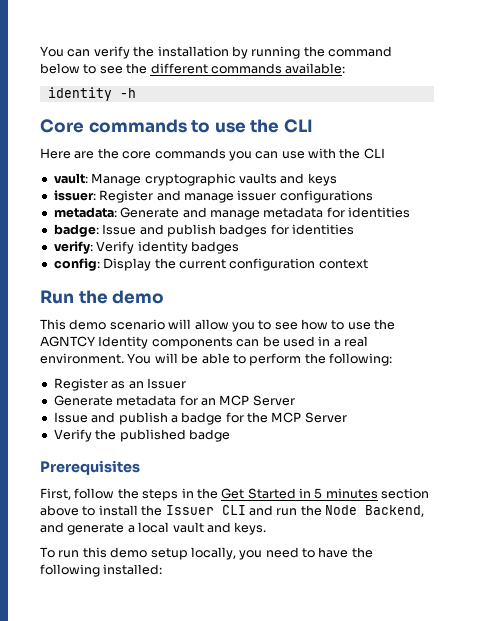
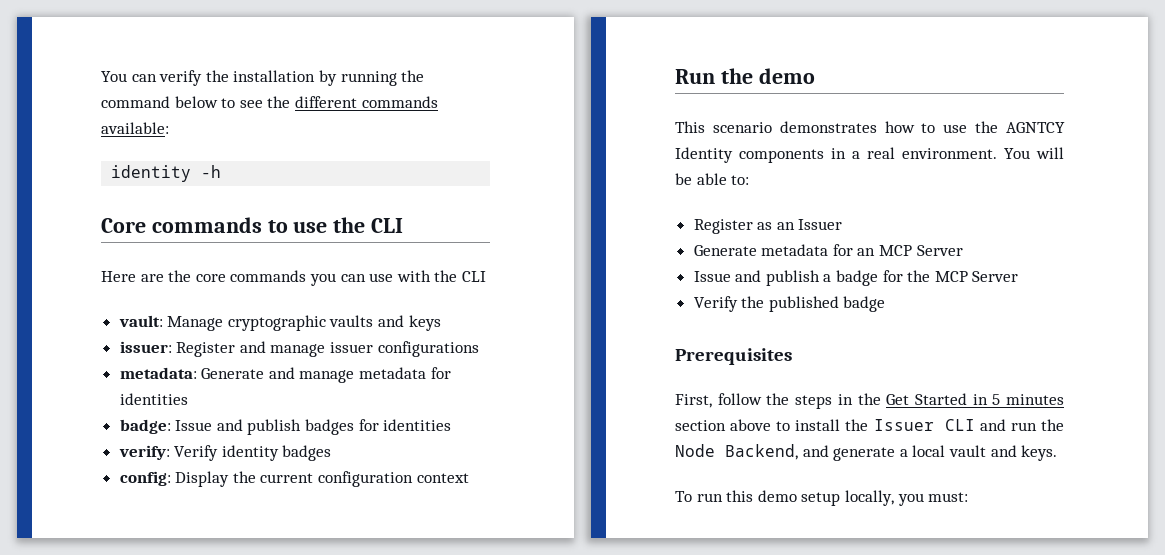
- This demo scenario will allow you to see how to use the AGNTCY Identity components can be used in a real environment.
+ This scenario demonstrates how to use the AGNTCY Identity components in a real environment.
- You will be able to perform the following:
+ You will be able to:
- To run this demo setup locally, you need to have the following installed:
+ To run this demo setup locally, you must:

